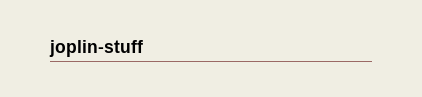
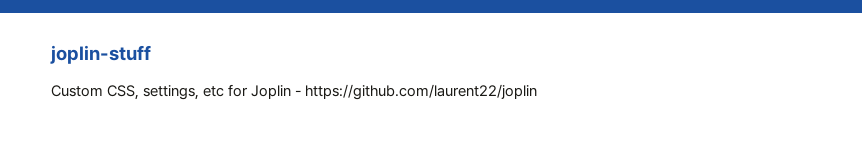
+ Custom CSS, settings, etc for Joplin - https://github.com/laurent22/joplin

